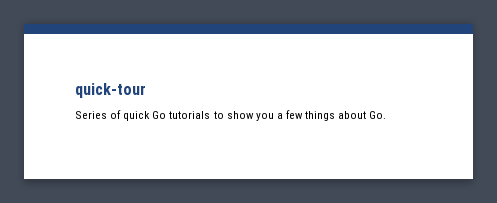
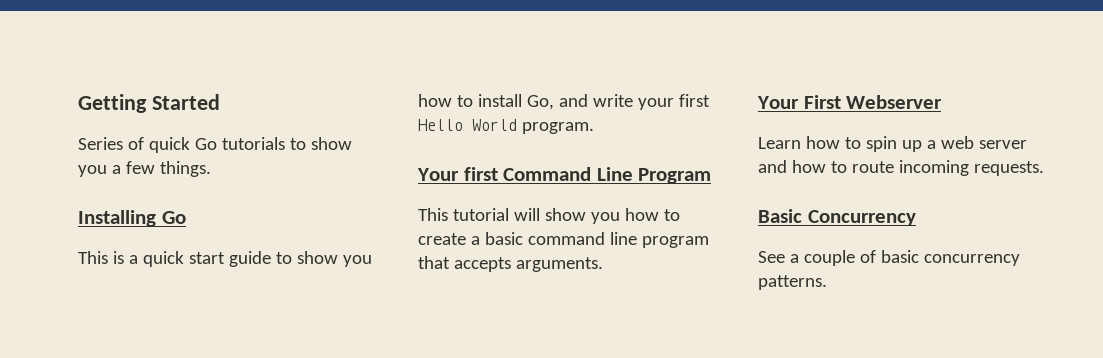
- quick-tour
+ Getting Started
- Series of quick Go tutorials to show you a few things about Go.
+ Series of quick Go tutorials to show you a few things.
+ Installing Go
+ This is a quick start guide to show you how to install Go, and write your first Hello World program.
+ Your first Command Line Program
+ This tutorial will show you how to create a basic command line program that accepts arguments.
+ Your First Webserver
+ Learn how to spin up a web server and how to route incoming requests.
+ Basic Concurrency
+ See a couple of basic concurrency patterns.

